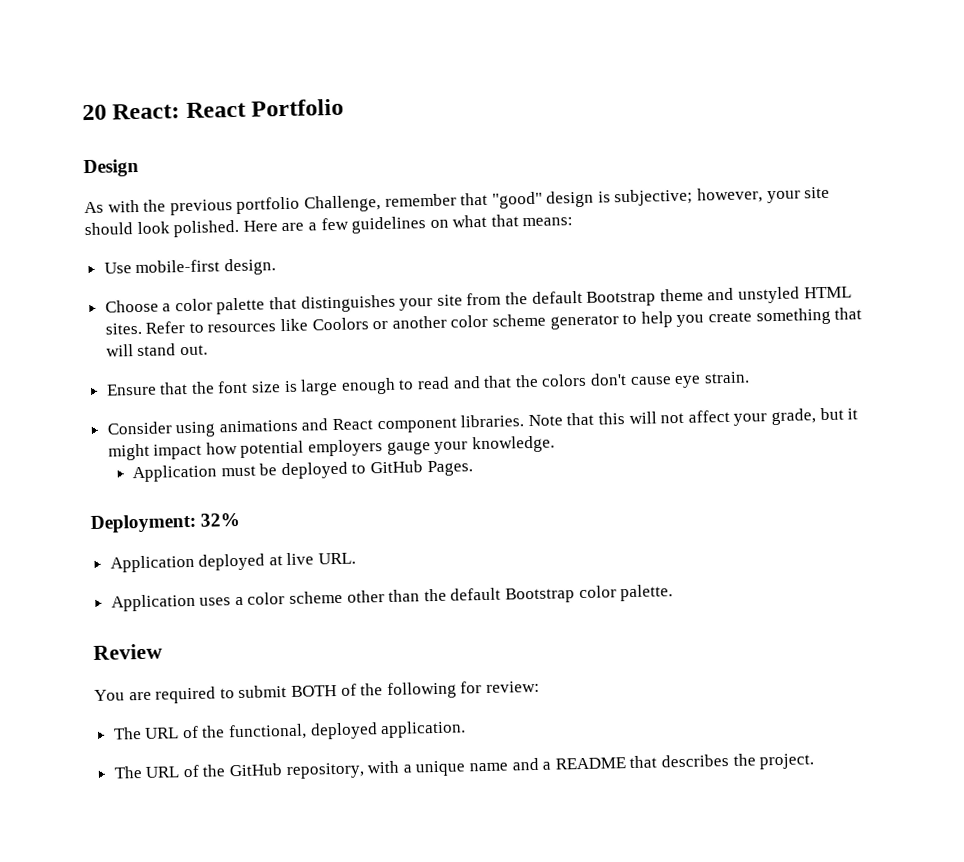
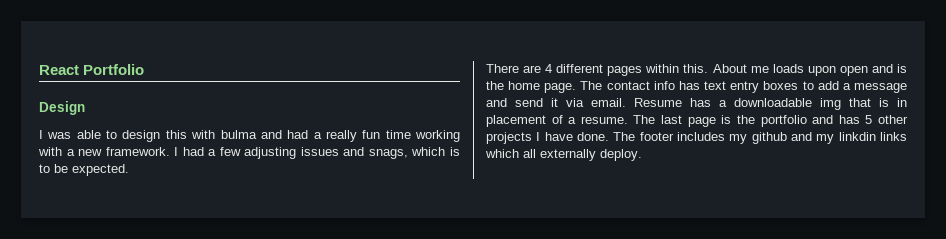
- 20 React: React Portfolio
+ React Portfolio
- As with the previous portfolio Challenge, remember that "good" design is subjective; however, your site should look polished. Here are a few guidelines on what that means:
- Use mobile-first design.
- Choose a color palette that distinguishes your site from the default Bootstrap theme and unstyled HTML sites. Refer to resources like Coolors or another color scheme generator to help you create something that will stand out.
- Ensure that the font size is large enough to read and that the colors don't cause eye strain.
- Consider using animations and React component libraries. Note that this will not affect your grade, but it might impact how potential employers gauge your knowledge.
- Application must be deployed to GitHub Pages.
- Deployment: 32%
- Application deployed at live URL.
- Application uses a color scheme other than the default Bootstrap color palette.
- Review
- You are required to submit BOTH of the following for review:
- The URL of the functional, deployed application.
- The URL of the GitHub repository, with a unique name and a README that describes the project.
+ I was able to design this with bulma and had a really fun time working with a new framework. I had a few adjusting issues and snags, which is to be expected.
+ There are 4 different pages within this. About me loads upon open and is the home page. The contact info has text entry boxes to add a message and send it via email. Resume has a downloadable img that is in placement of a resume. The last page is the portfolio and has 5 other projects I have done. The footer includes my github and my linkdin links which all externally deploy.

